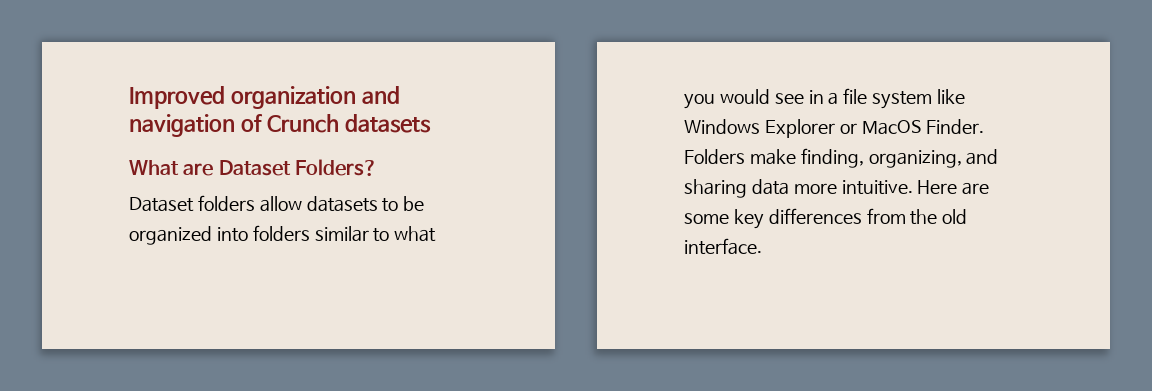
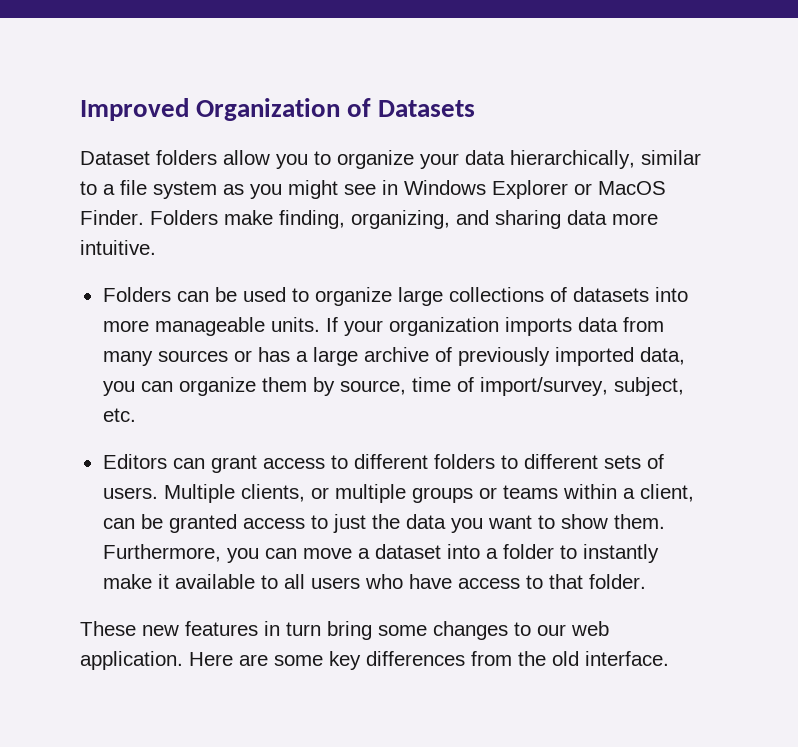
- Improved organization and navigation of Crunch datasets
- What are Dataset Folders?
- Dataset folders allow datasets to be organized into folders similar to what you would see in a file system like Windows Explorer or MacOS Finder.
+ Improved Organization of Datasets
+ Dataset folders allow you to organize your data hierarchically, similar to a file system as you might see in Windows Explorer or MacOS Finder.
- Folders make finding, organizing, and sharing data more intuitive. Here are some key differences from the old interface.
+ Folders make finding, organizing, and sharing data more intuitive.
+ Folders can be used to organize large collections of datasets into more manageable units. If your organization imports data from many sources or has a large archive of previously imported data, you can organize them by source, time of import/survey, subject, etc.
+ Editors can grant access to different folders to different sets of users. Multiple clients, or multiple groups or teams within a client, can be granted access to just the data you want to show them. Furthermore, you can move a dataset into a folder to instantly make it available to all users who have access to that folder.
+ These new features in turn bring some changes to our web application. Here are some key differences from the old interface.

